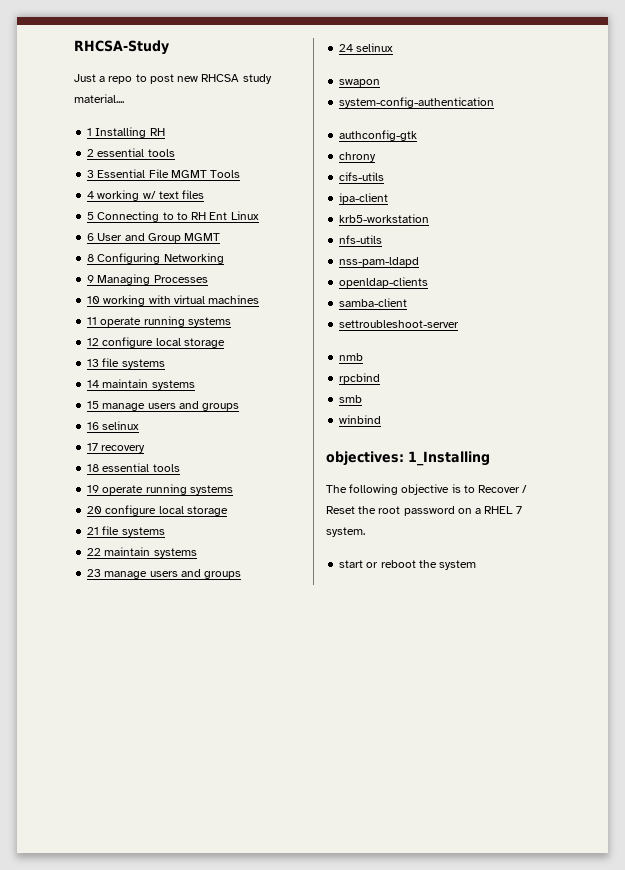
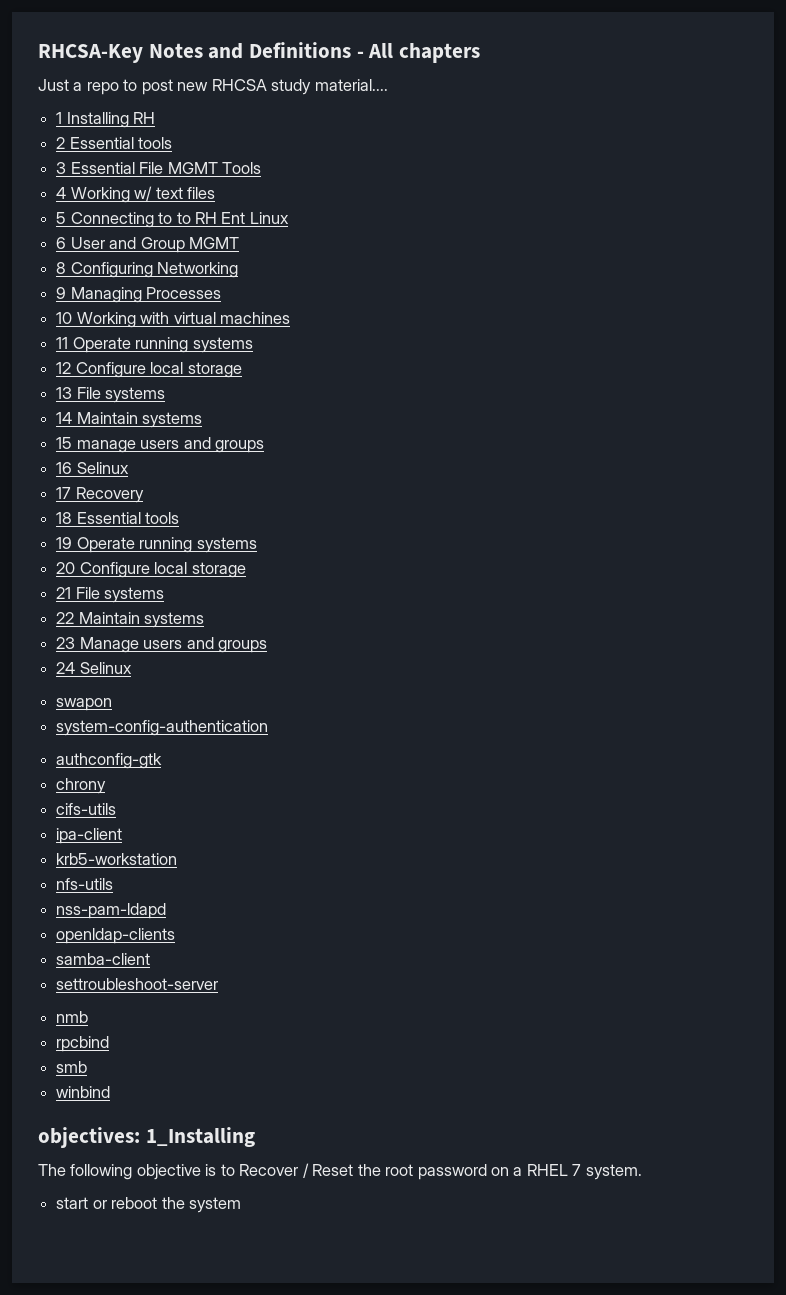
- RHCSA-Study
+ RHCSA-Key Notes and Definitions - All chapters
- 2 essential tools
+ 2 Essential tools
- 4 working w/ text files
+ 4 Working w/ text files
- 10 working with virtual machines
+ 10 Working with virtual machines
- 11 operate running systems
+ 11 Operate running systems
- 12 configure local storage
+ 12 Configure local storage
- 13 file systems
+ 13 File systems
- 14 maintain systems
+ 14 Maintain systems
- 16 selinux
+ 16 Selinux
- 17 recovery
+ 17 Recovery
- 18 essential tools
+ 18 Essential tools
- 19 operate running systems
+ 19 Operate running systems
- 20 configure local storage
+ 20 Configure local storage
- 21 file systems
+ 21 File systems
- 22 maintain systems
+ 22 Maintain systems
- 23 manage users and groups
+ 23 Manage users and groups
- 24 selinux
+ 24 Selinux

